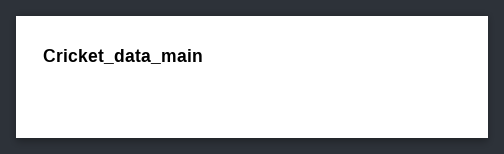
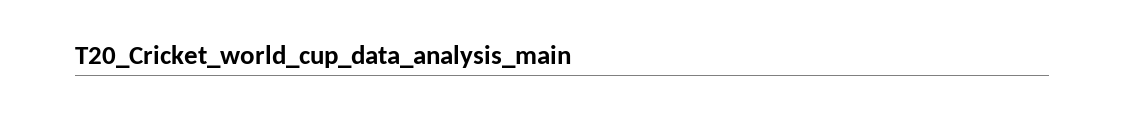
- Cricket_data_main
+ T20_Cricket_world_cup_data_analysis_main

